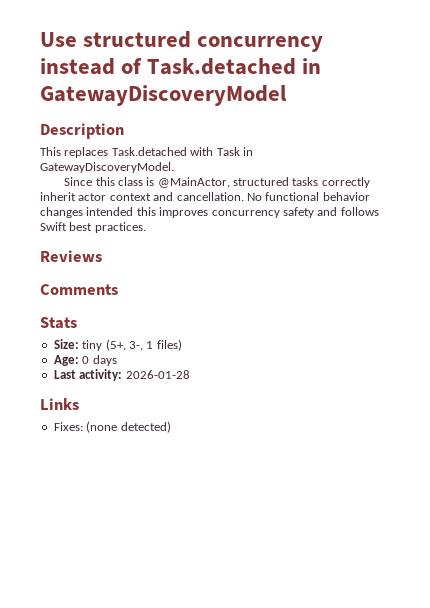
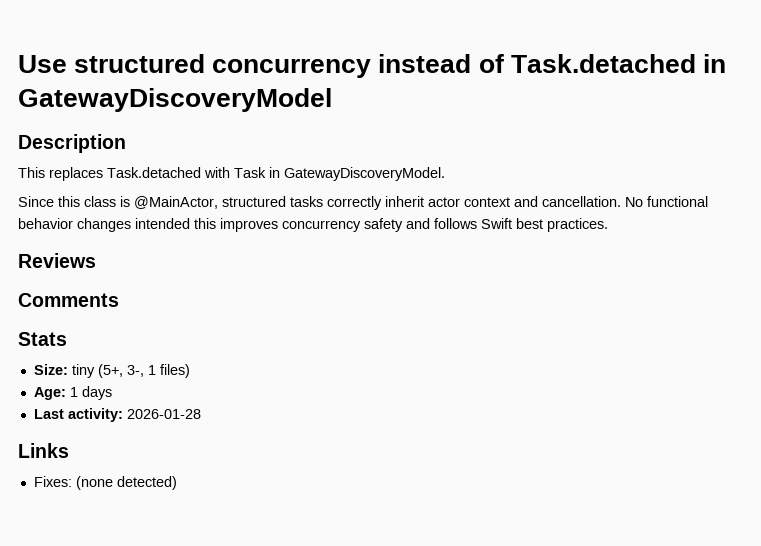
- Age: 0 days
+ Age: 1 days

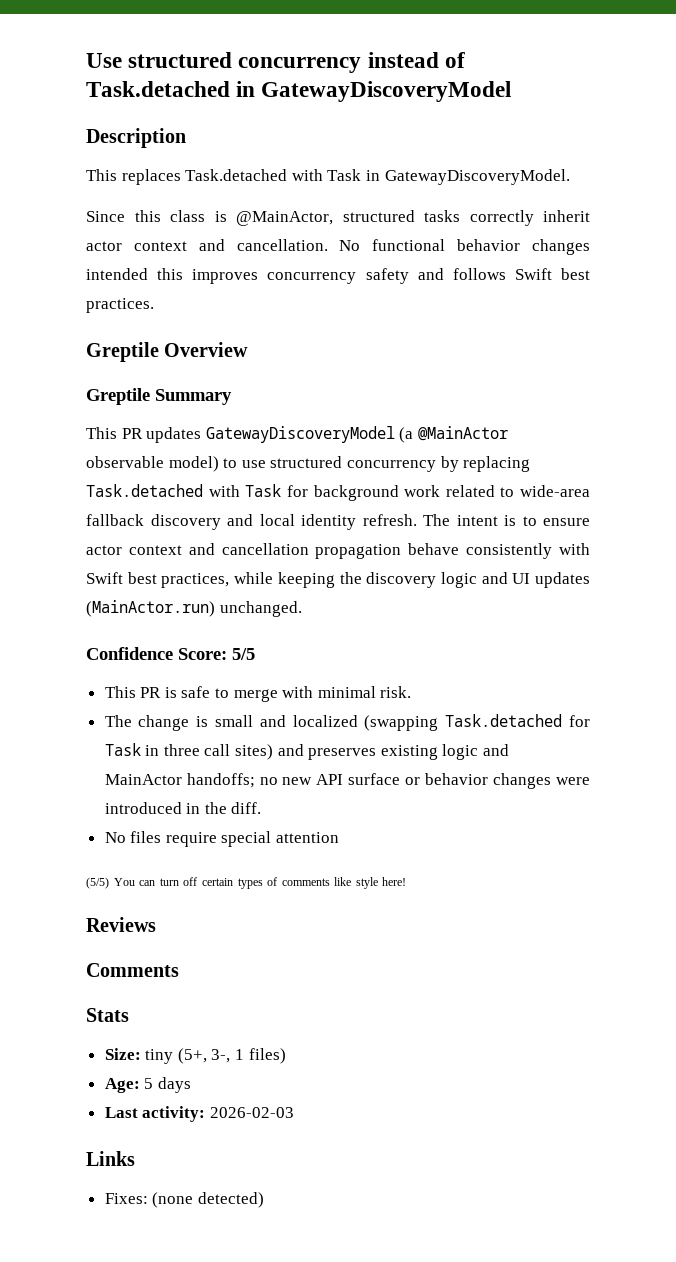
+ Greptile Overview
+ Greptile Summary
+ This PR updates GatewayDiscoveryModel (a @MainActor observable model) to use structured concurrency by replacing Task.detached with Task for background work related to wide-area fallback discovery and local identity refresh. The intent is to ensure actor context and cancellation propagation behave consistently with Swift best practices, while keeping the discovery logic and UI updates (MainActor.run) unchanged.
+ Confidence Score: 5/5
+ This PR is safe to merge with minimal risk.
+ The change is small and localized (swapping Task.detached for Task in three call sites) and preserves existing logic and MainActor handoffs; no new API surface or behavior changes were introduced in the diff.
+ No files require special attention
+ (5/5) You can turn off certain types of comments like style here!
- Age: 1 days
+ Age: 5 days
- Last activity: 2026-01-28
+ Last activity: 2026-02-03

